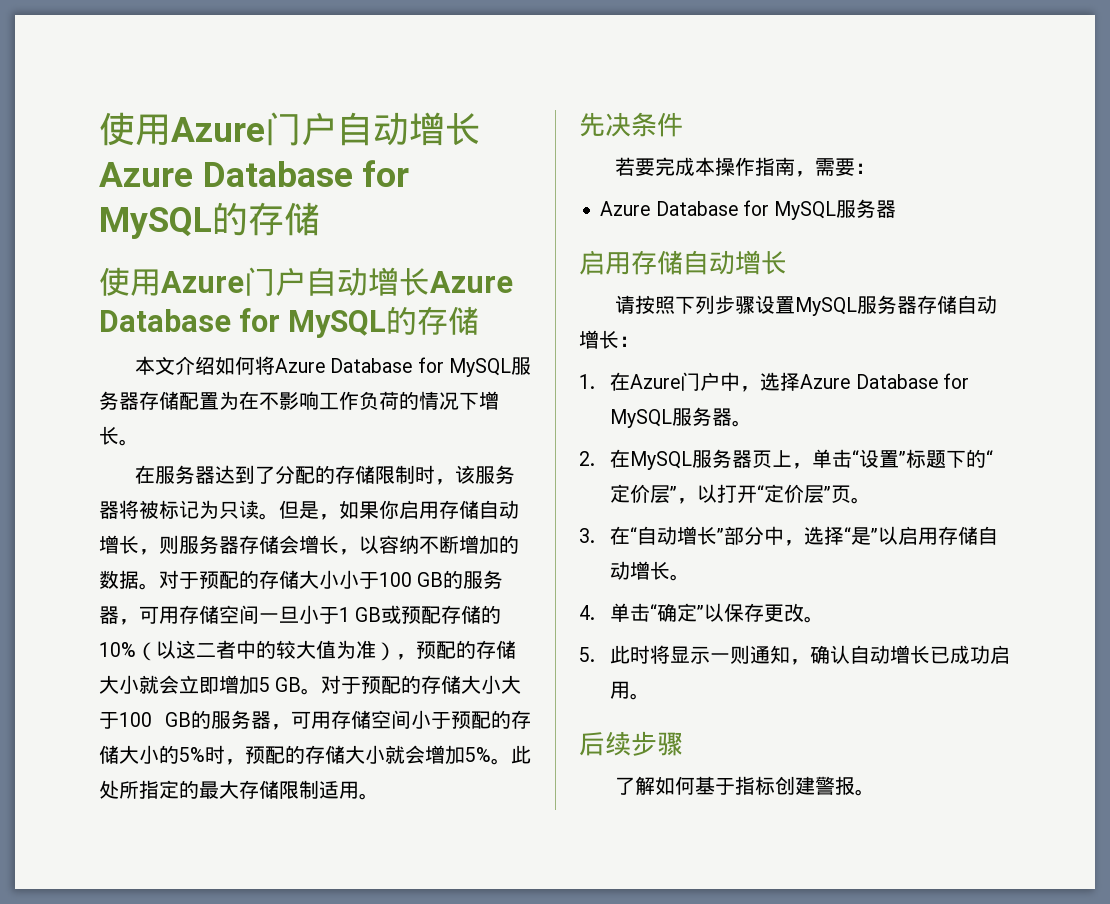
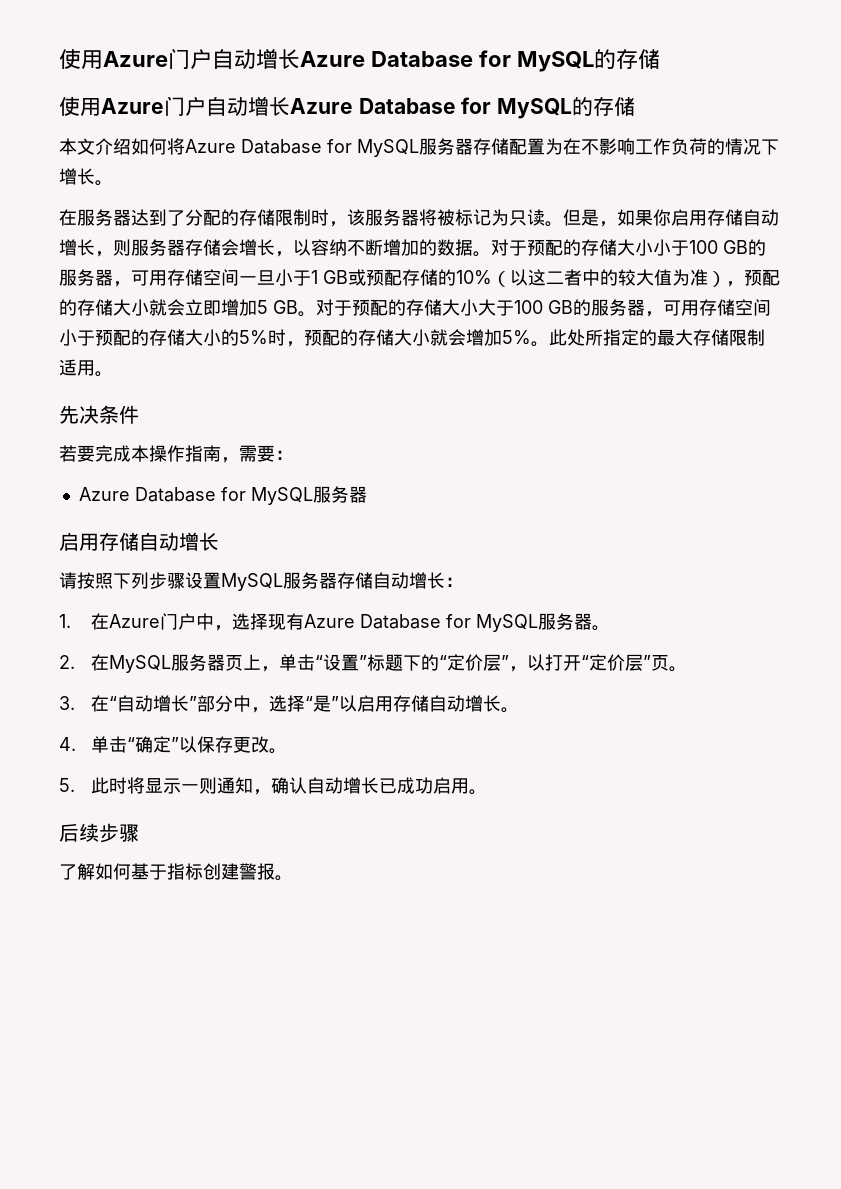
- 1.在Azure门户中，选择Azure Database for MySQL服务器。
+ 1.在Azure门户中，选择现有Azure Database for MySQL服务器。

